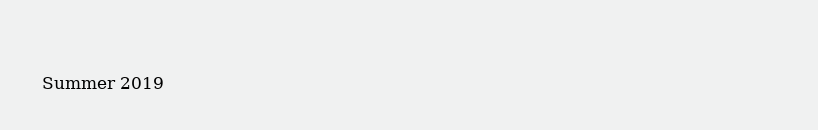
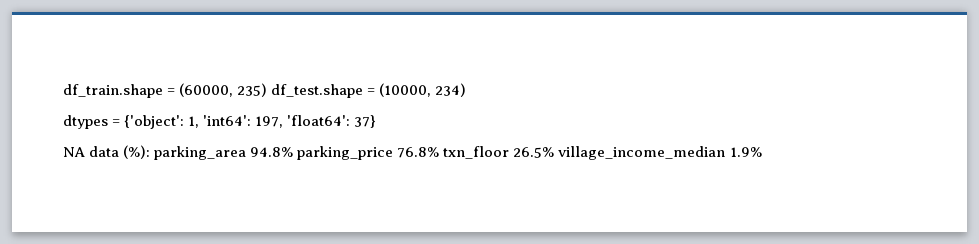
- Summer 2019
+ df_train.shape = (60000, 235) df_test.shape = (10000, 234)
+ dtypes = {'object': 1, 'int64': 197, 'float64': 37}
+ NA data (%): parking_area 94.8% parking_price 76.8% txn_floor 26.5% village_income_median 1.9%

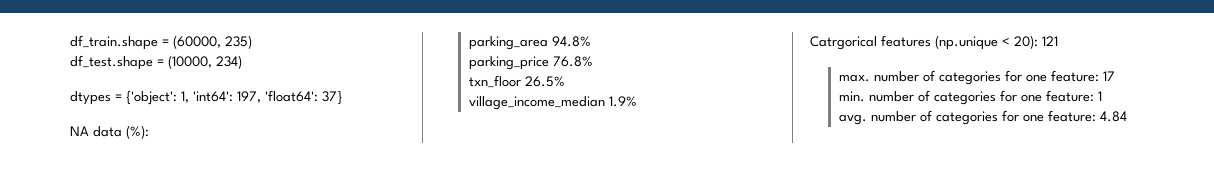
- df_train.shape = (60000, 235) df_test.shape = (10000, 234)
+ df_train.shape = (60000, 235)
+ df_test.shape = (10000, 234)
- NA data (%): parking_area 94.8% parking_price 76.8% txn_floor 26.5% village_income_median 1.9%
+ NA data (%):
+ parking_area 94.8%
+ parking_price 76.8%
+ txn_floor 26.5%
+ village_income_median 1.9%
+ Catrgorical features (np.unique < 20): 121
+ max. number of categories for one feature: 17 min. number of categories for one feature: 1
+ avg. number of categories for one feature: 4.84

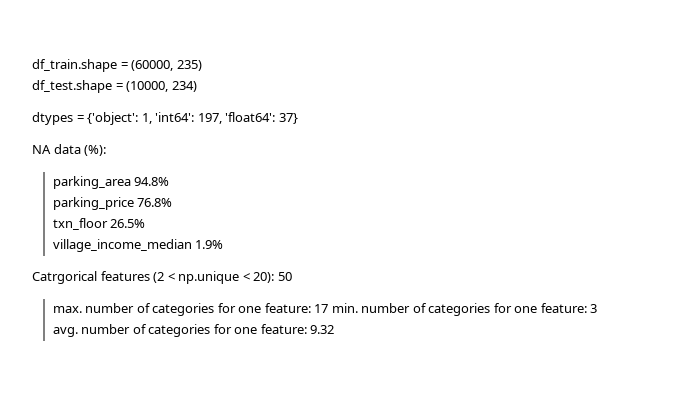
- Catrgorical features (np.unique < 20): 121
+ Catrgorical features (2 < np.unique < 20): 50
- max. number of categories for one feature: 17 min. number of categories for one feature: 1
+ max. number of categories for one feature: 17 min. number of categories for one feature: 3
- avg. number of categories for one feature: 4.84
+ avg. number of categories for one feature: 9.32

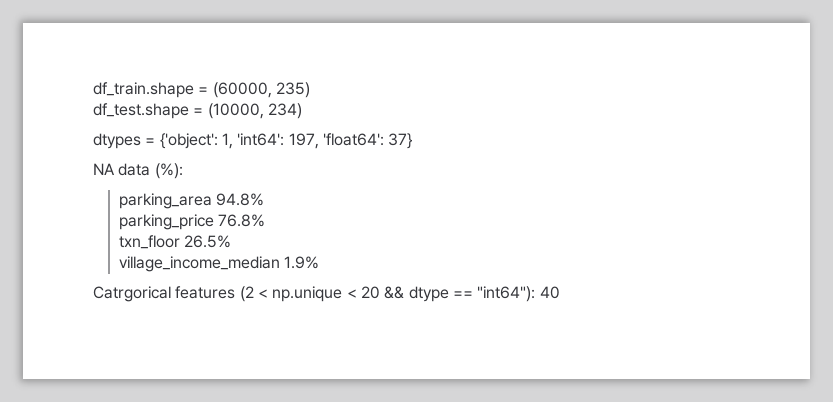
- Catrgorical features (2 < np.unique < 20): 50
- max. number of categories for one feature: 17 min. number of categories for one feature: 3
- avg. number of categories for one feature: 9.32
+ Catrgorical features (2 < np.unique < 20 && dtype == "int64"): 40

